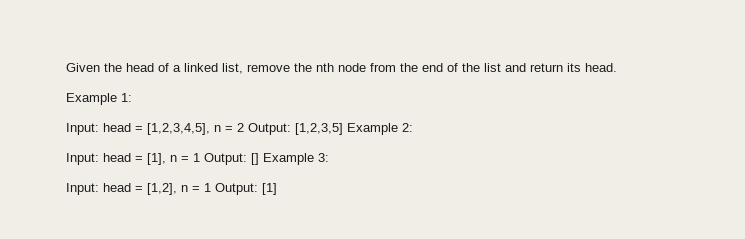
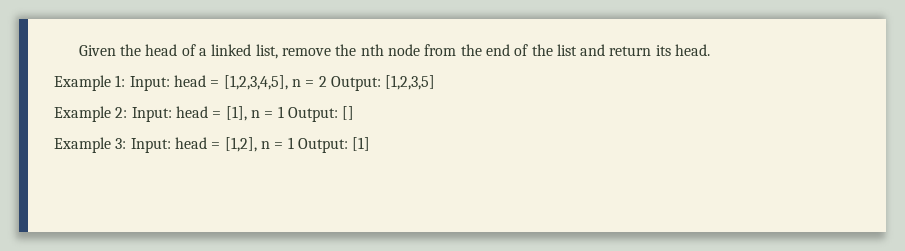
- Example 1:
- Input: head = [1,2,3,4,5], n = 2 Output: [1,2,3,5] Example 2:
- Input: head = [1], n = 1 Output: [] Example 3:
- Input: head = [1,2], n = 1 Output: [1]
+ Example 1: Input: head = [1,2,3,4,5], n = 2 Output: [1,2,3,5]
+ Example 2: Input: head = [1], n = 1 Output: []
+ Example 3: Input: head = [1,2], n = 1 Output: [1]

